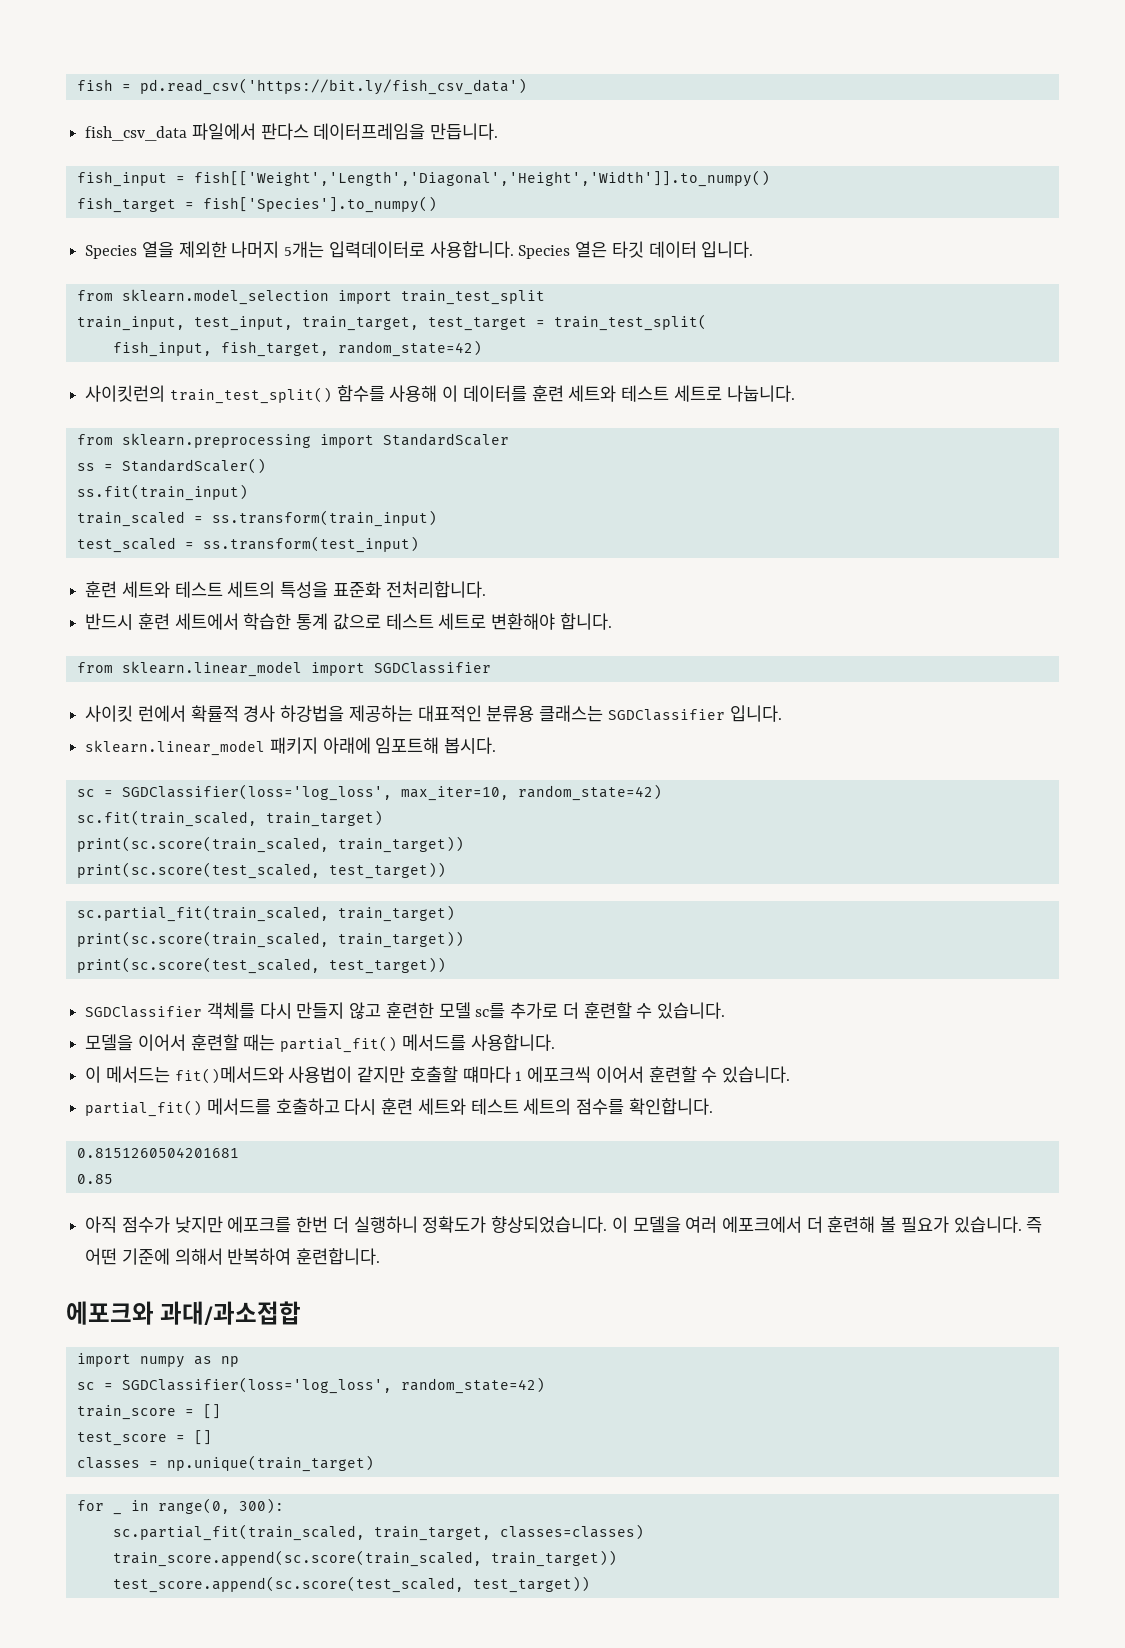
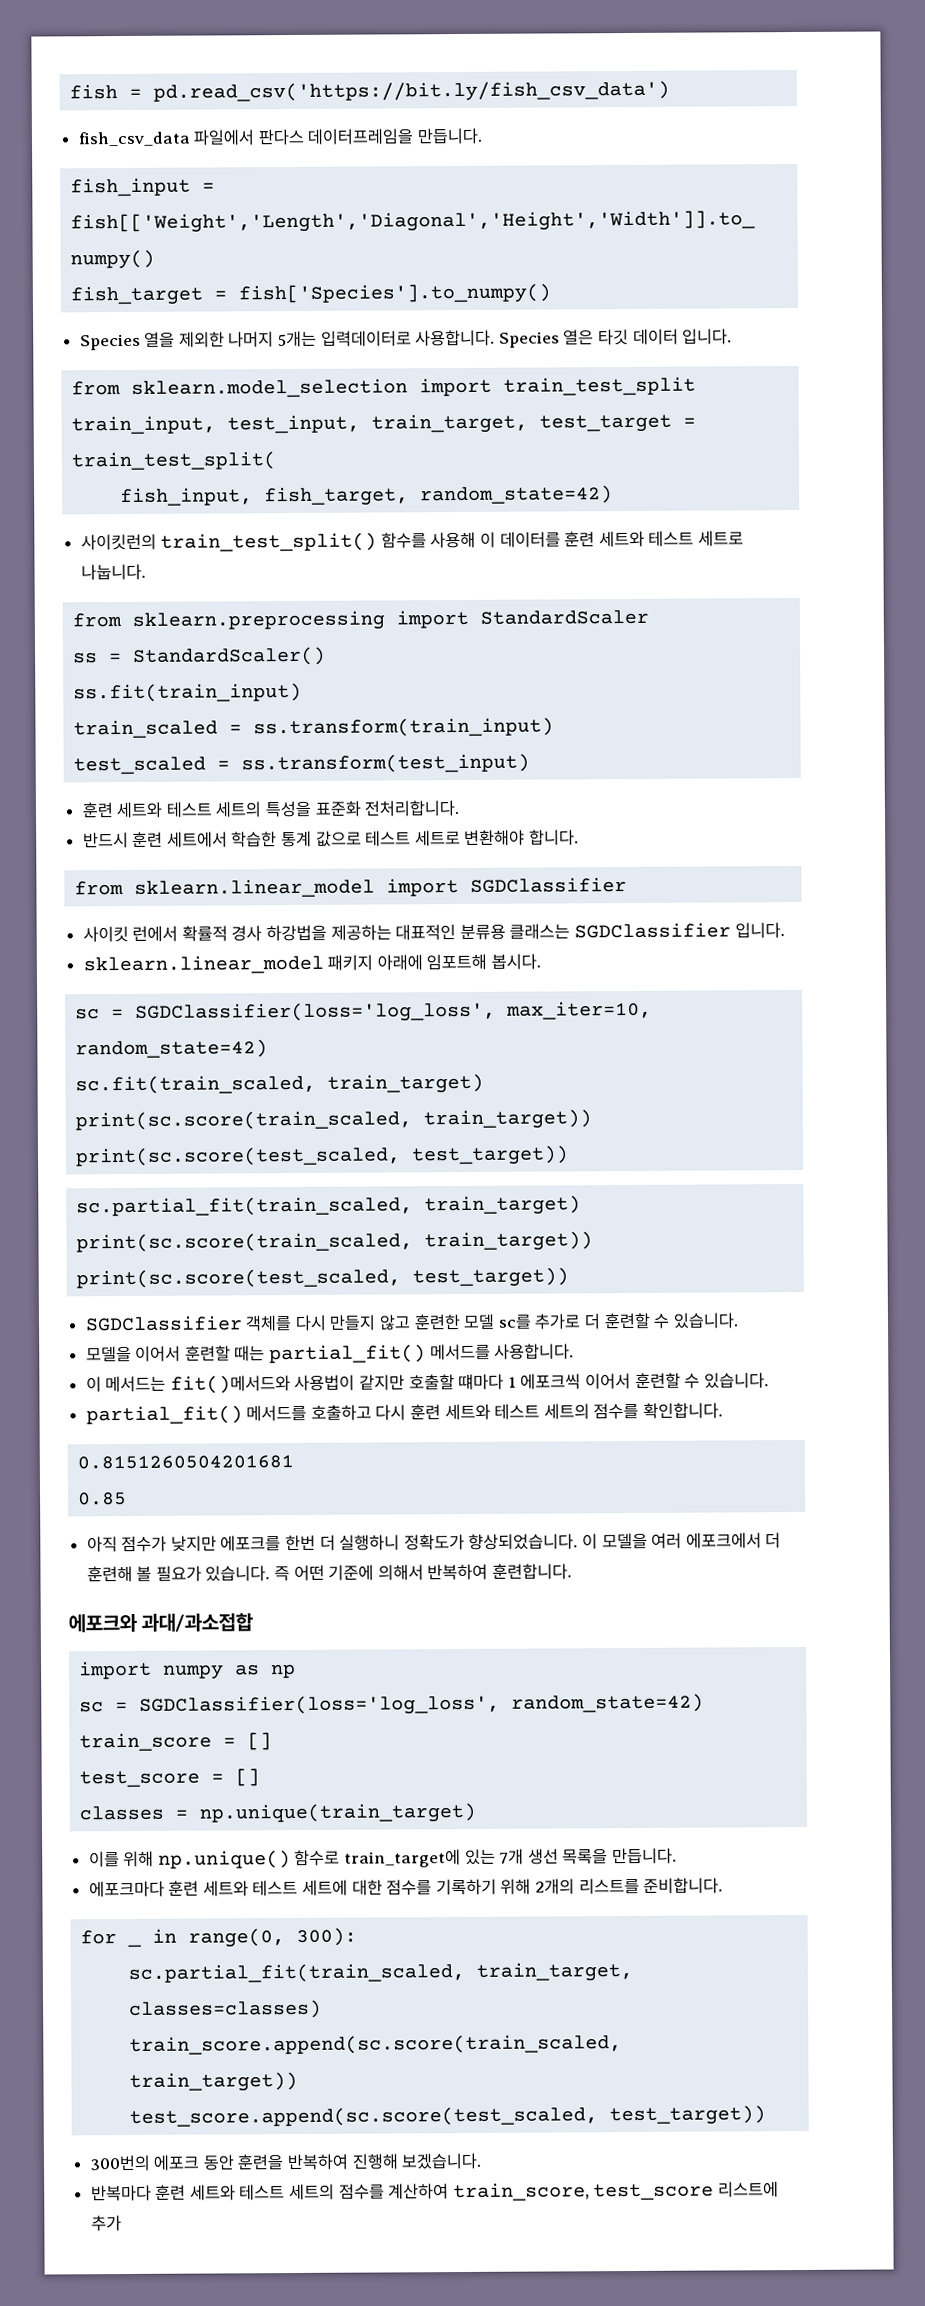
+ 이를 위해 np.unique() 함수로 train_target에 있는 7개 생선 목록을 만듭니다.
+ 에포크마다 훈련 세트와 테스트 세트에 대한 점수를 기록하기 위해 2개의 리스트를 준비합니다.
+ 300번의 에포크 동안 훈련을 반복하여 진행해 보겠습니다.
+ 반복마다 훈련 세트와 테스트 세트의 점수를 계산하여 train_score, test_score 리스트에 추가

